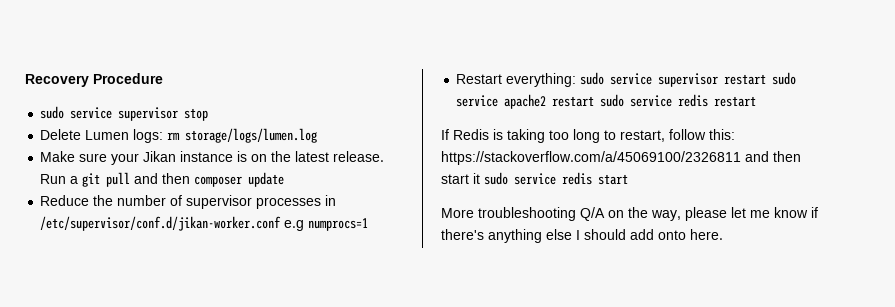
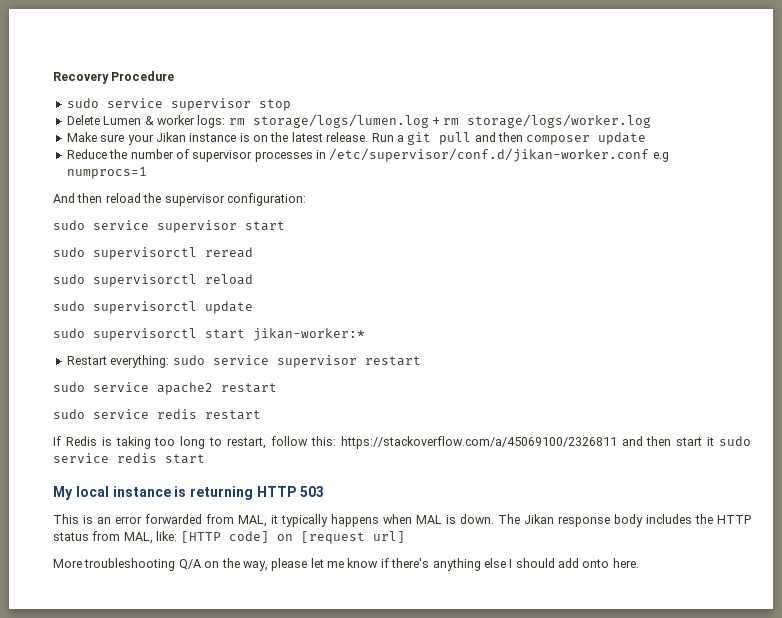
- Delete Lumen logs: rm storage/logs/lumen.log
+ Delete Lumen & worker logs: rm storage/logs/lumen.log + rm storage/logs/worker.log
+ And then reload the supervisor configuration:
+ sudo service supervisor start
+ sudo supervisorctl reread
+ sudo supervisorctl reload
+ sudo supervisorctl update
+ sudo supervisorctl start jikan-worker:*
- Restart everything: sudo service supervisor restart sudo service apache2 restart sudo service redis restart
+ Restart everything: sudo service supervisor restart
+ sudo service apache2 restart
+ sudo service redis restart
+ My local instance is returning HTTP 503
+ This is an error forwarded from MAL, it typically happens when MAL is down. The Jikan response body includes the HTTP status from MAL, like: [HTTP code] on [request url]

